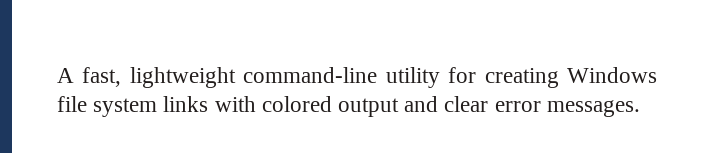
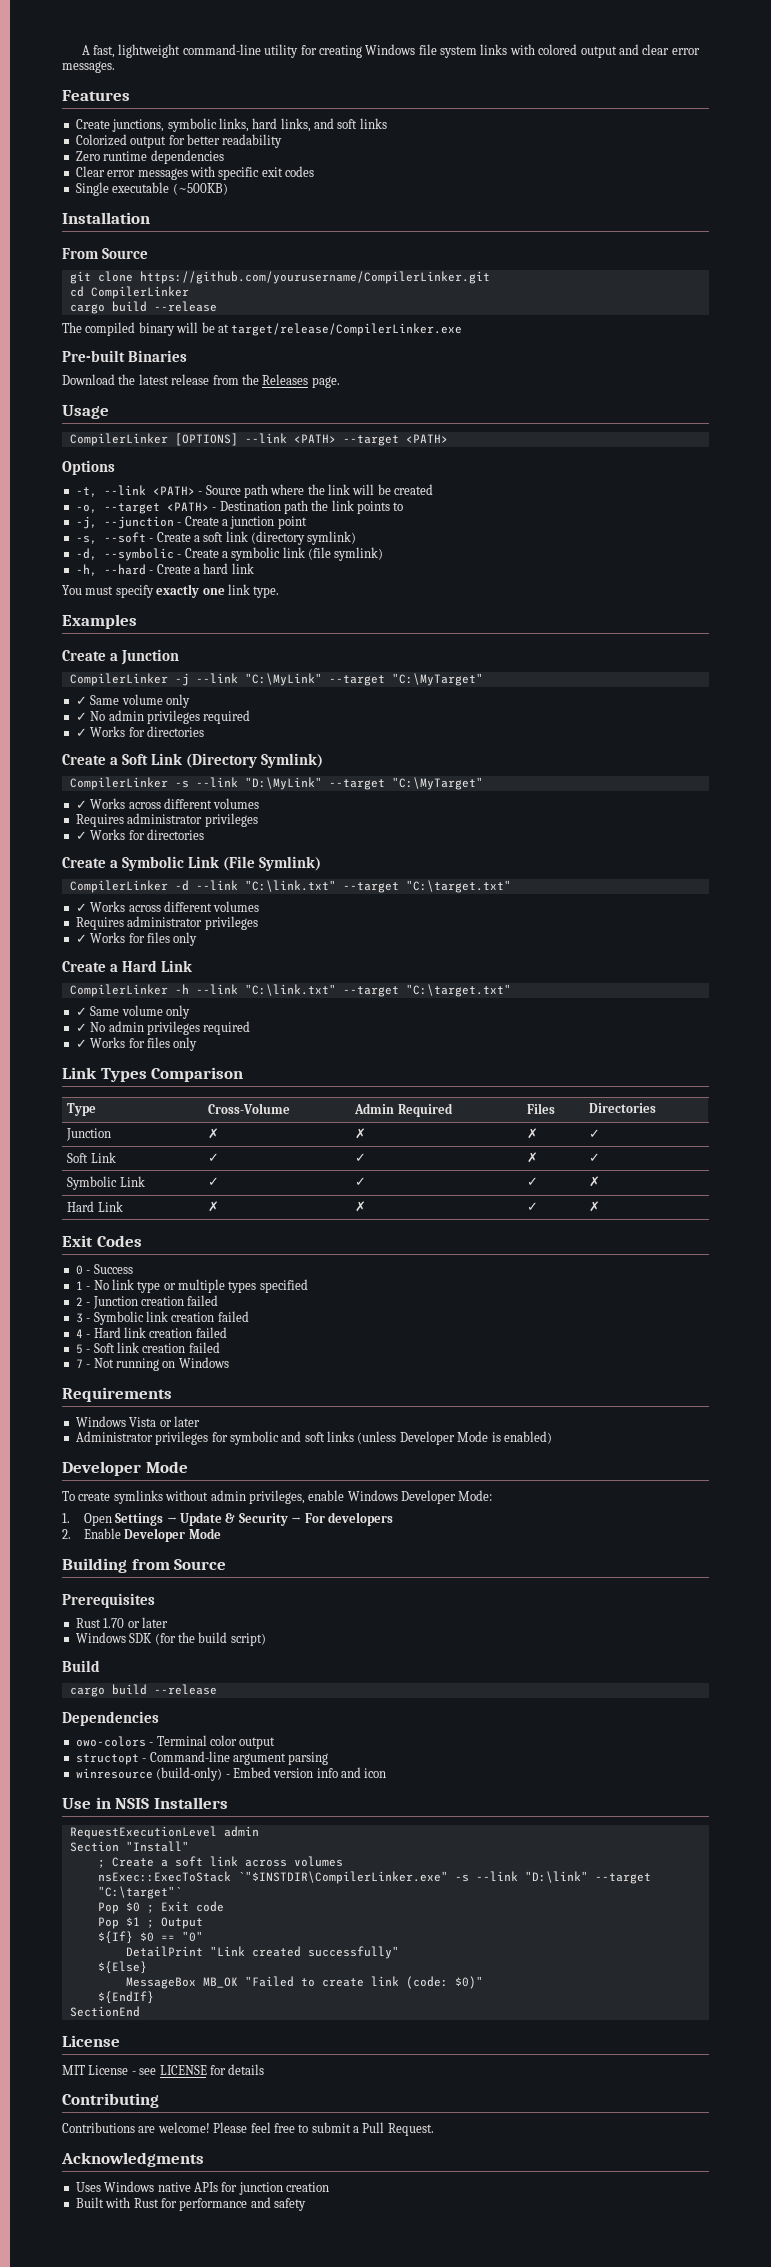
+ Features
+ Create junctions, symbolic links, hard links, and soft links
+ Colorized output for better readability
+ Zero runtime dependencies
+ Clear error messages with specific exit codes
+ Single executable (~500KB)
+ Installation
+ From Source
+ git clone https://github.com/yourusername/CompilerLinker.git
+ cd CompilerLinker
+ cargo build --release
+ The compiled binary will be at target/release/CompilerLinker.exe
+ Pre-built Binaries
+ Download the latest release from the Releases page.
+ Usage
+ CompilerLinker [OPTIONS] --link <PATH> --target <PATH>
+ Options
+ -t, --link <PATH> - Source path where the link will be created
+ -o, --target <PATH> - Destination path the link points to
+ -j, --junction - Create a junction point
+ -s, --soft - Create a soft link (directory symlink)
+ -d, --symbolic - Create a symbolic link (file symlink)
+ -h, --hard - Create a hard link
+ You must specify exactly one link type.
+ Examples
+ Create a Junction
+ CompilerLinker -j --link "C:\MyLink" --target "C:\MyTarget"
+ ✓ Same volume only
+ ✓ No admin privileges required
+ ✓ Works for directories
+ Create a Soft Link (Directory Symlink)
+ CompilerLinker -s --link "D:\MyLink" --target "C:\MyTarget"
+ ✓ Works across different volumes
+ Requires administrator privileges
+ ✓ Works for directories
+ Create a Symbolic Link (File Symlink)
+ CompilerLinker -d --link "C:\link.txt" --target "C:\target.txt"
+ ✓ Works across different volumes
+ Requires administrator privileges
+ ✓ Works for files only
+ Create a Hard Link
+ CompilerLinker -h --link "C:\link.txt" --target "C:\target.txt"
+ ✓ Same volume only
+ ✓ No admin privileges required
+ ✓ Works for files only
+ Link Types Comparison
+ Type | Cross-Volume | Admin Required | Files | Directories
+ Junction | ✗ | ✗ | ✗ | ✓
+ Soft Link | ✓ | ✓ | ✗ | ✓
+ Symbolic Link | ✓ | ✓ | ✓ | ✗
+ Hard Link | ✗ | ✗ | ✓ | ✗
+ Exit Codes
+ 0 - Success
+ 1 - No link type or multiple types specified
+ 2 - Junction creation failed
+ 3 - Symbolic link creation failed
+ 4 - Hard link creation failed
+ 5 - Soft link creation failed
+ 7 - Not running on Windows
+ Requirements
+ Windows Vista or later
+ Administrator privileges for symbolic and soft links (unless Developer Mode is enabled)
+ Developer Mode
+ To create symlinks without admin privileges, enable Windows Developer Mode:
+ 1. Open Settings → Update & Security → For developers
+ 2. Enable Developer Mode
+ Building from Source
+ Prerequisites
+ Rust 1.70 or later
+ Windows SDK (for the build script)
+ Build
+ cargo build --release
+ Dependencies
+ owo-colors - Terminal color output
+ structopt - Command-line argument parsing
+ winresource (build-only) - Embed version info and icon
+ Use in NSIS Installers
+ RequestExecutionLevel admin
+ Section "Install"
+ ; Create a soft link across volumes
+ nsExec::ExecToStack `"$INSTDIR\CompilerLinker.exe" -s --link "D:\link" --target "C:\target"`
+ Pop $0 ; Exit code
+ Pop $1 ; Output
+ ${If} $0 == "0"
+ DetailPrint "Link created successfully"
+ ${Else}
+ MessageBox MB_OK "Failed to create link (code: $0)"
+ ${EndIf}
+ SectionEnd
+ License
+ MIT License - see LICENSE for details
+ Contributing
+ Contributions are welcome! Please feel free to submit a Pull Request.
+ Acknowledgments
+ Uses Windows native APIs for junction creation
+ Built with Rust for performance and safety

